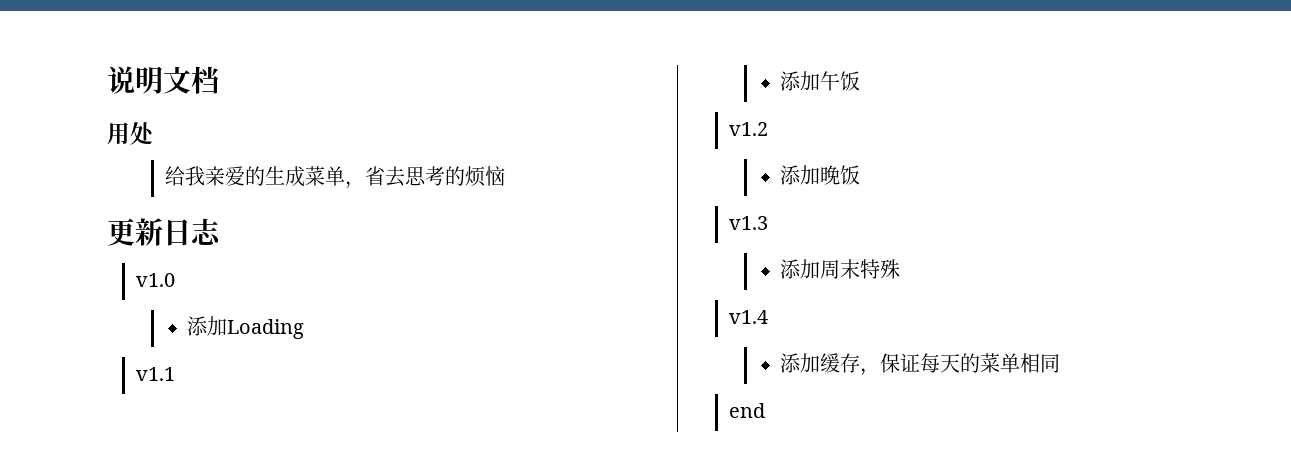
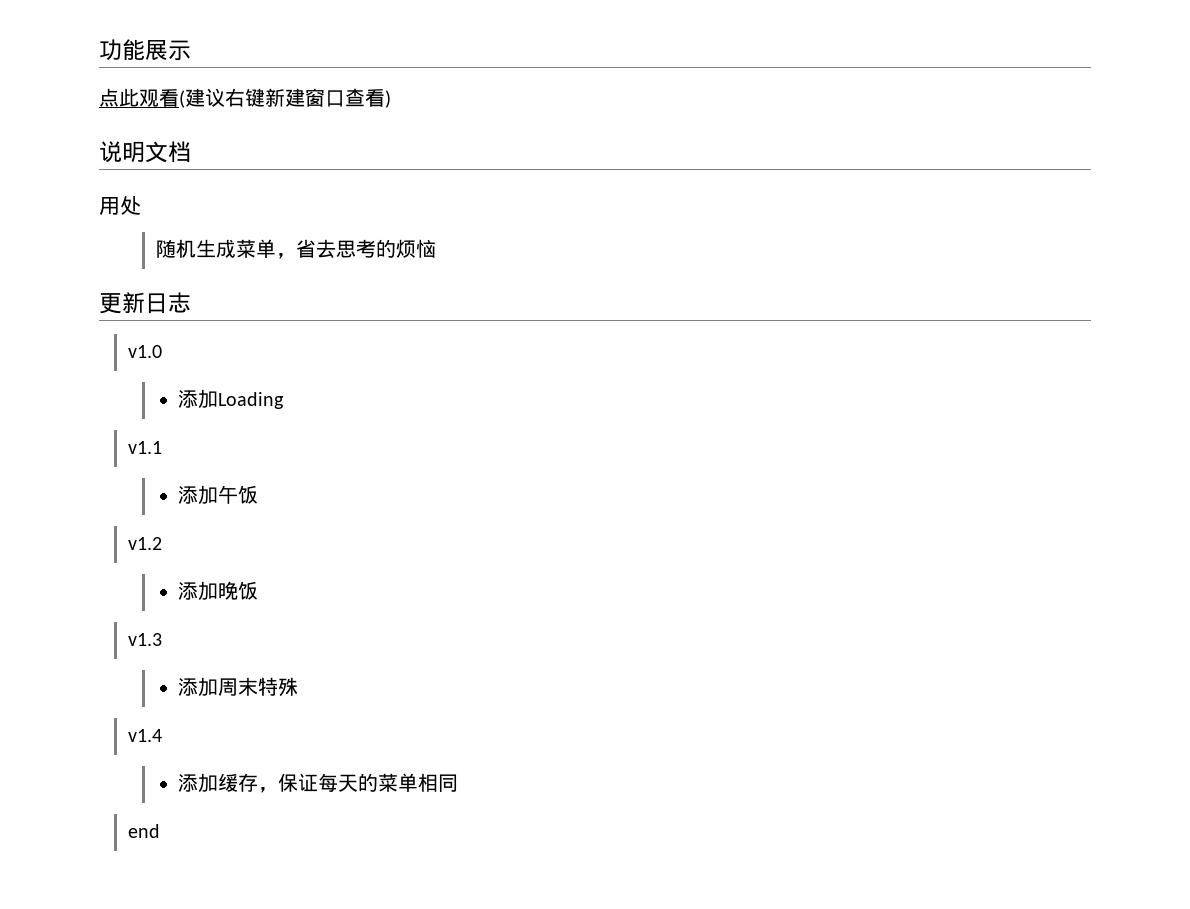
+ 功能展示
+ 点此观看(建议右键新建窗口查看)
- 给我亲爱的生成菜单，省去思考的烦恼
+ 随机生成菜单，省去思考的烦恼

